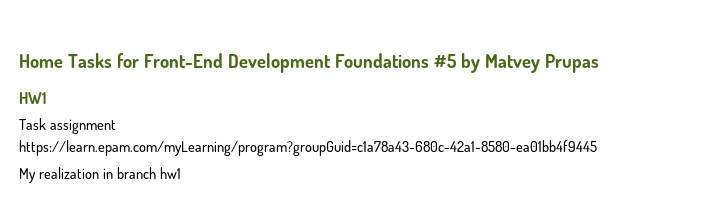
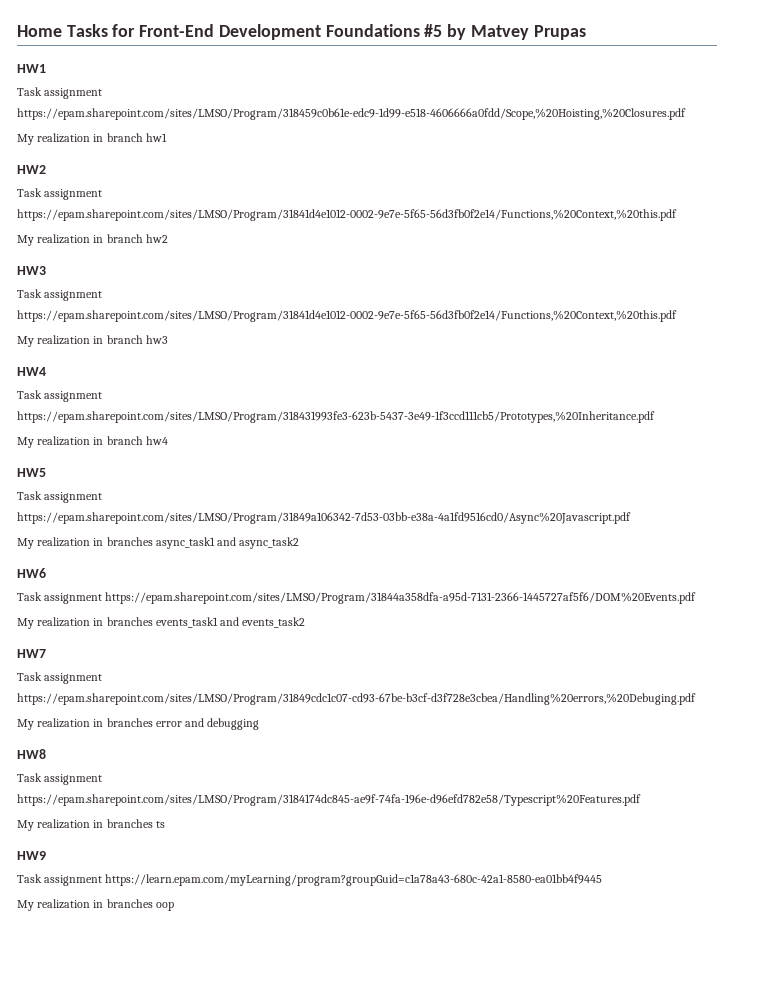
- Task assignment https://learn.epam.com/myLearning/program?groupGuid=c1a78a43-680c-42a1-8580-ea01bb4f9445
+ Task assignment https://epam.sharepoint.com/sites/LMSO/Program/318459c0b61e-edc9-1d99-e518-4606666a0fdd/Scope,%20Hoisting,%20Closures.pdf
+ HW2
+ Task assignment https://epam.sharepoint.com/sites/LMSO/Program/31841d4e1012-0002-9e7e-5f65-56d3fb0f2e14/Functions,%20Context,%20this.pdf
+ My realization in branch hw2
+ HW3
+ Task assignment https://epam.sharepoint.com/sites/LMSO/Program/31841d4e1012-0002-9e7e-5f65-56d3fb0f2e14/Functions,%20Context,%20this.pdf
+ My realization in branch hw3
+ HW4
+ Task assignment https://epam.sharepoint.com/sites/LMSO/Program/318431993fe3-623b-5437-3e49-1f3ccd111cb5/Prototypes,%20Inheritance.pdf
+ My realization in branch hw4
+ HW5
+ Task assignment https://epam.sharepoint.com/sites/LMSO/Program/31849a106342-7d53-03bb-e38a-4a1fd9516cd0/Async%20Javascript.pdf
+ My realization in branches async_task1 and async_task2
+ HW6
+ Task assignment https://epam.sharepoint.com/sites/LMSO/Program/31844a358dfa-a95d-7131-2366-1445727af5f6/DOM%20Events.pdf
+ My realization in branches events_task1 and events_task2
+ HW7
+ Task assignment https://epam.sharepoint.com/sites/LMSO/Program/31849cdc1c07-cd93-67be-b3cf-d3f728e3cbea/Handling%20errors,%20Debuging.pdf
+ My realization in branches error and debugging
+ HW8
+ Task assignment https://epam.sharepoint.com/sites/LMSO/Program/3184174dc845-ae9f-74fa-196e-d96efd782e58/Typescript%20Features.pdf
+ My realization in branches ts
+ HW9
+ Task assignment https://learn.epam.com/myLearning/program?groupGuid=c1a78a43-680c-42a1-8580-ea01bb4f9445
+ My realization in branches oop

